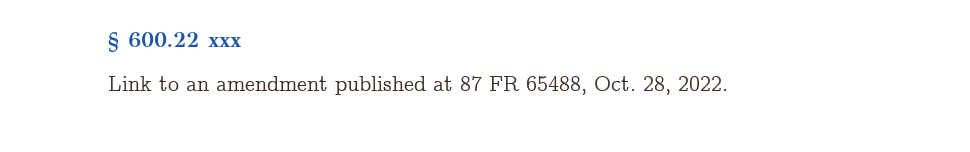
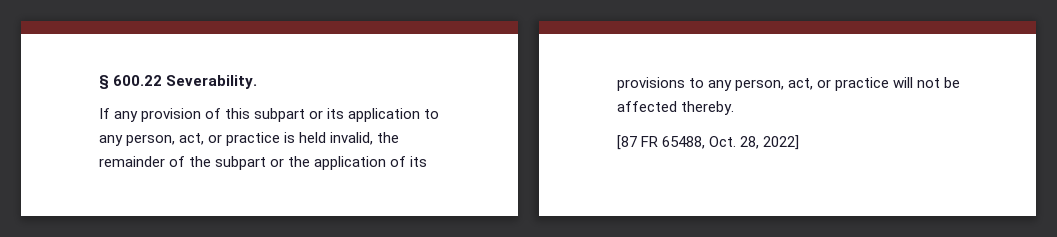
- § 600.22 xxx
- Link to an amendment published at 87 FR 65488, Oct. 28, 2022.
+ § 600.22 Severability.
+ If any provision of this subpart or its application to any person, act, or practice is held invalid, the remainder of the subpart or the application of its provisions to any person, act, or practice will not be affected thereby.
+ [87 FR 65488, Oct. 28, 2022]

